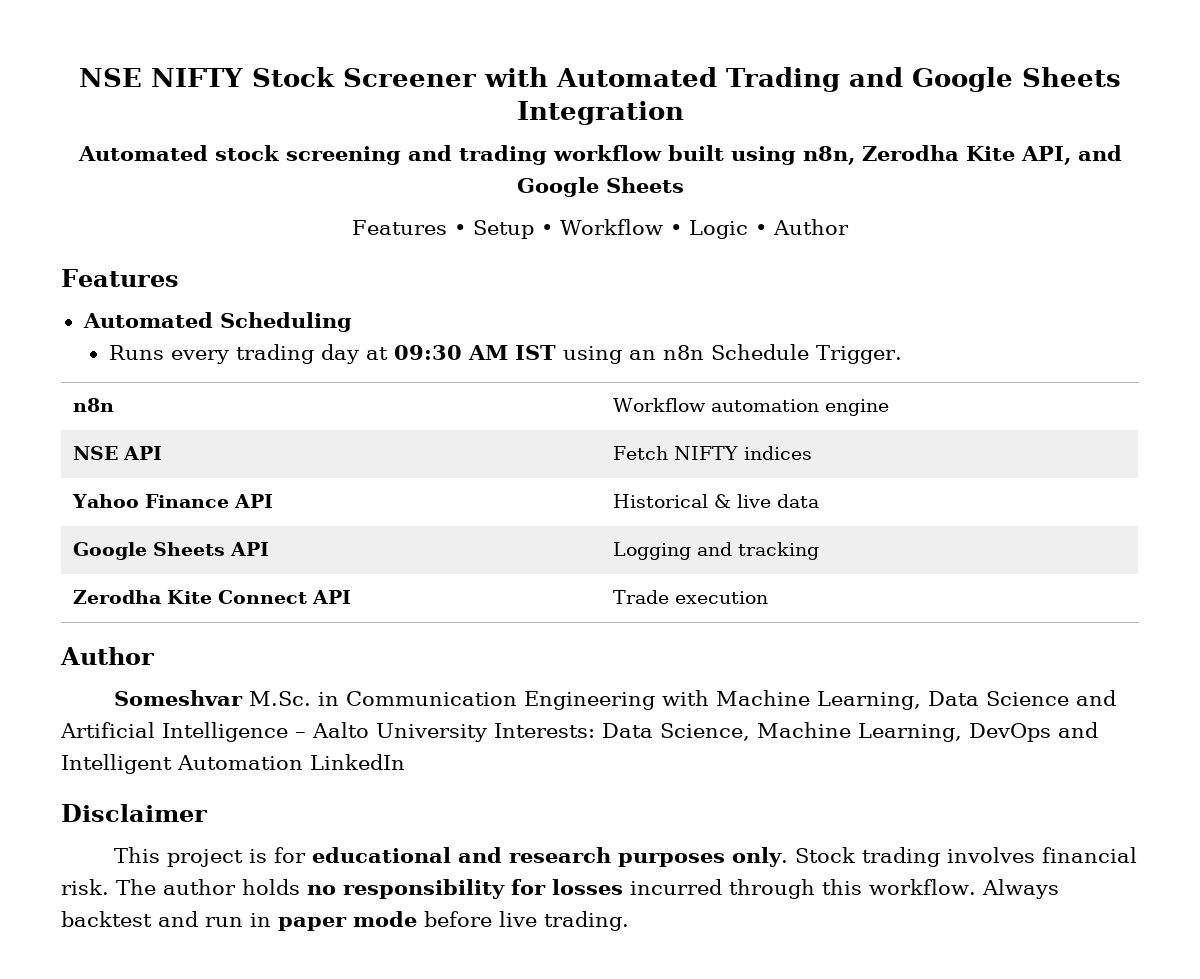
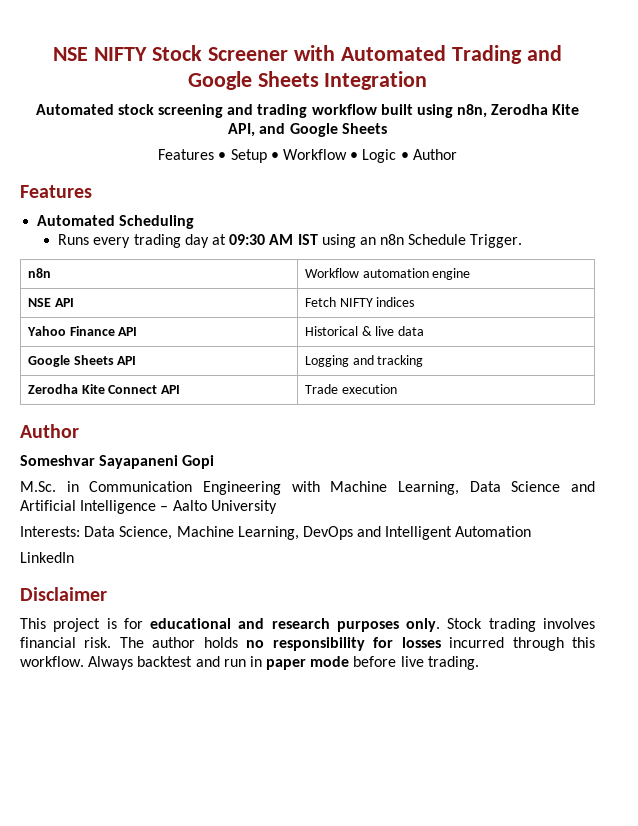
- Someshvar M.Sc. in Communication Engineering with Machine Learning, Data Science and Artificial Intelligence – Aalto University Interests: Data Science, Machine Learning, DevOps and Intelligent Automation LinkedIn
+ Someshvar Sayapaneni Gopi
+ M.Sc. in Communication Engineering with Machine Learning, Data Science and Artificial Intelligence – Aalto University
+ Interests: Data Science, Machine Learning, DevOps and Intelligent Automation
+ LinkedIn

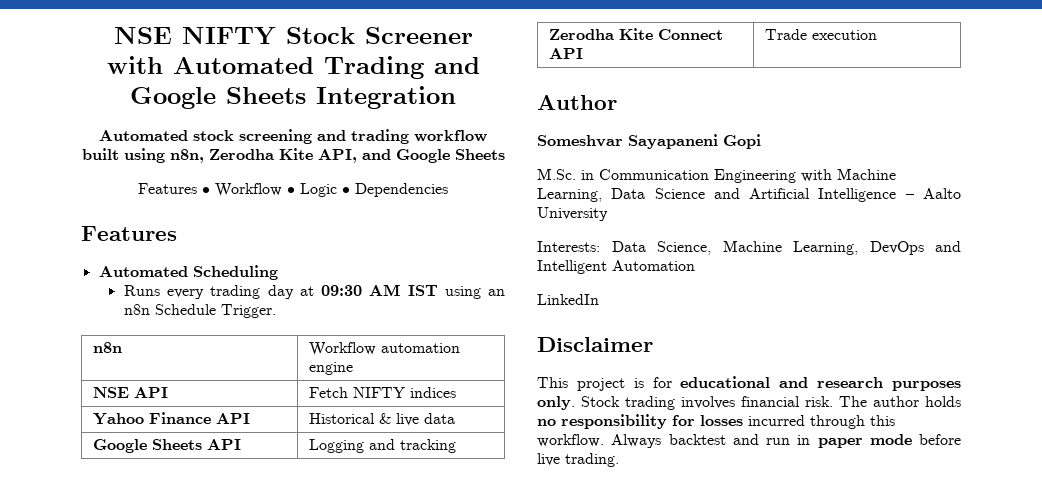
- Features • Setup • Workflow • Logic • Author
+ Features • Workflow • Logic • Dependencies

